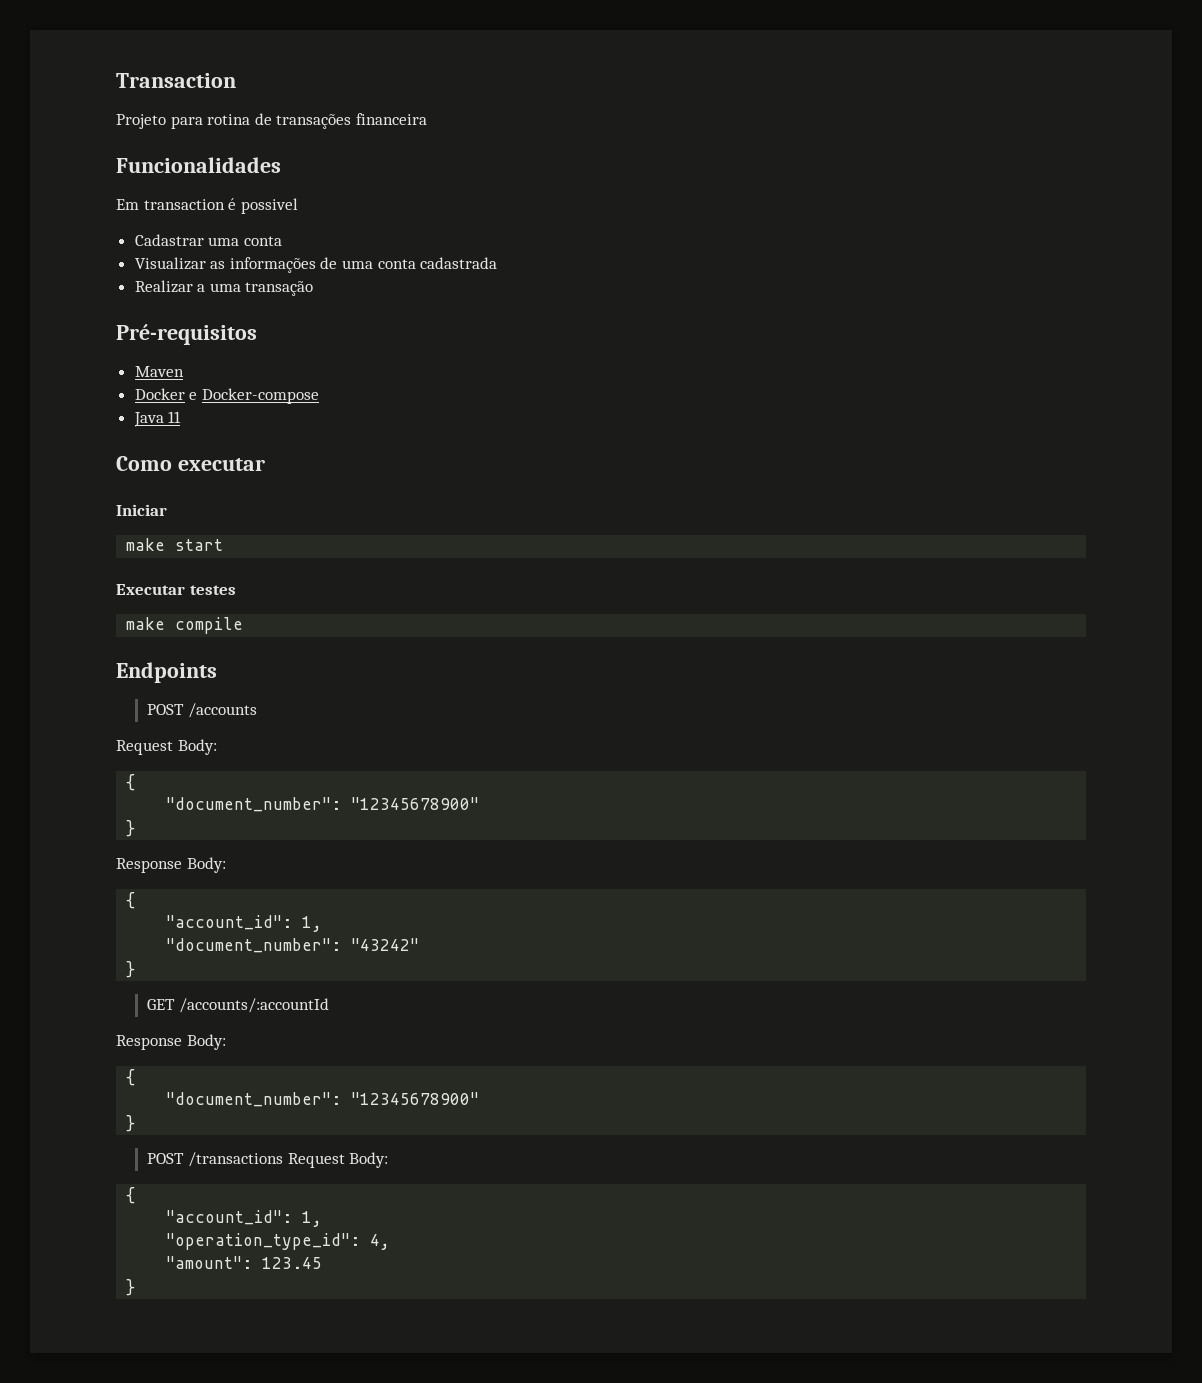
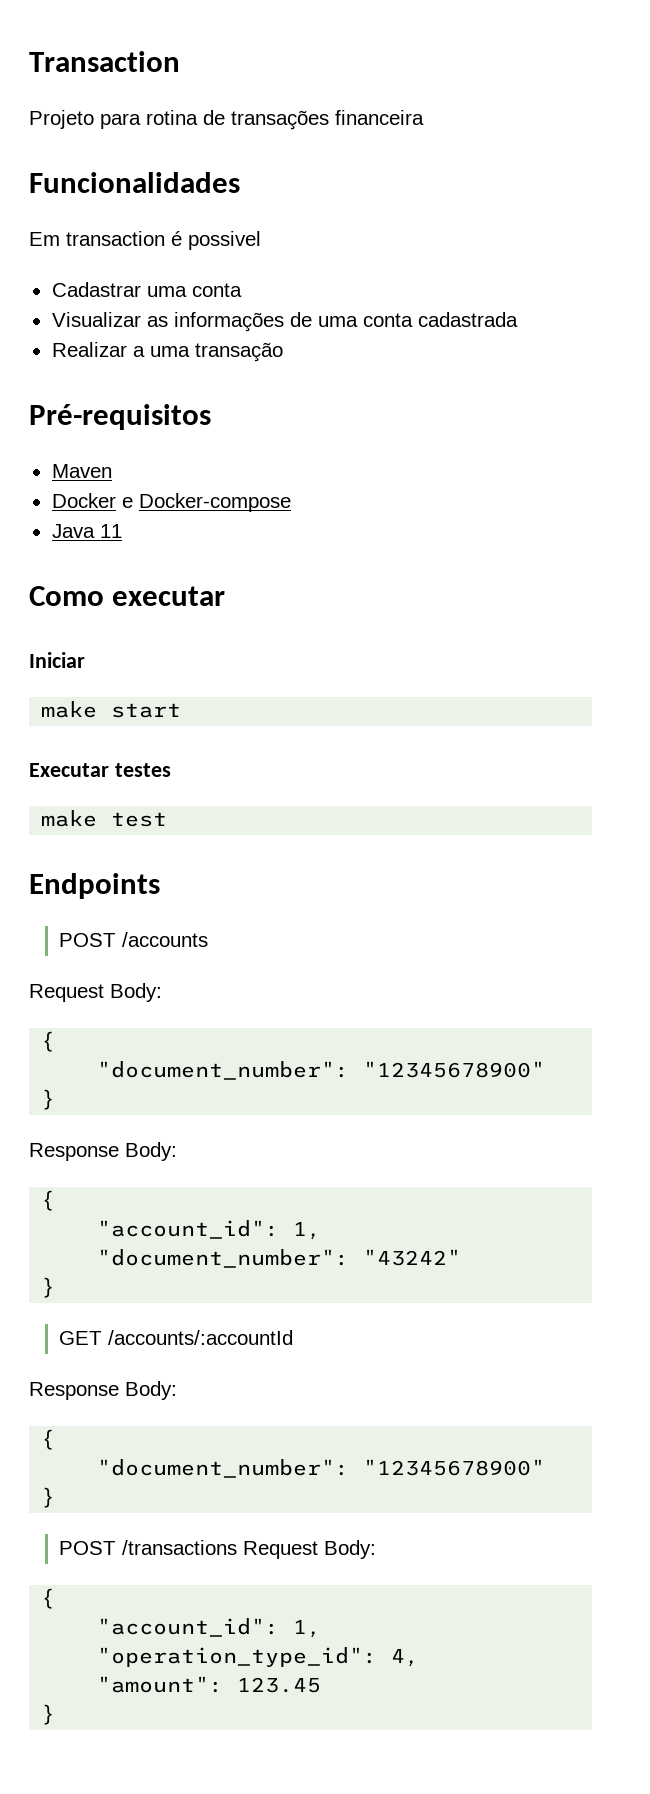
- make compile
+ make test

